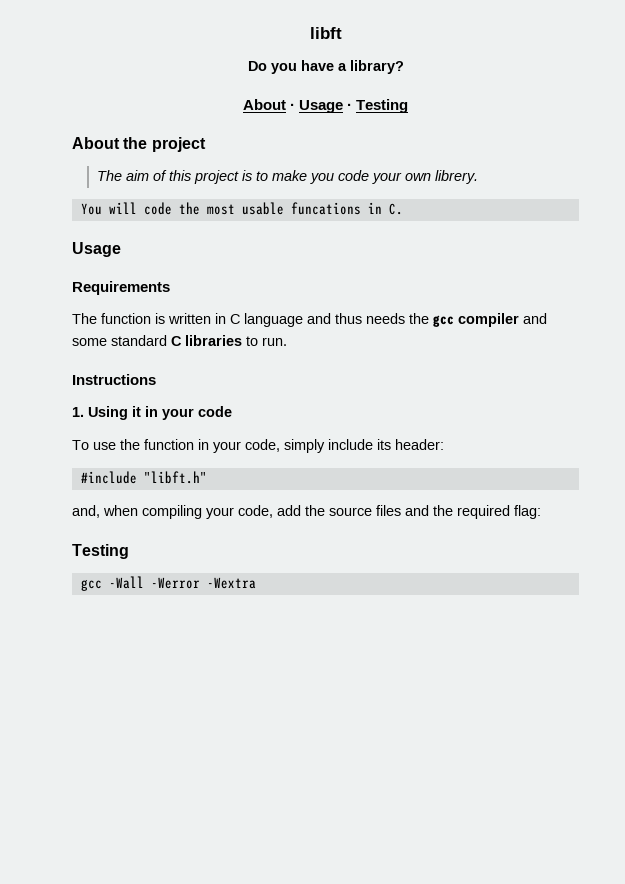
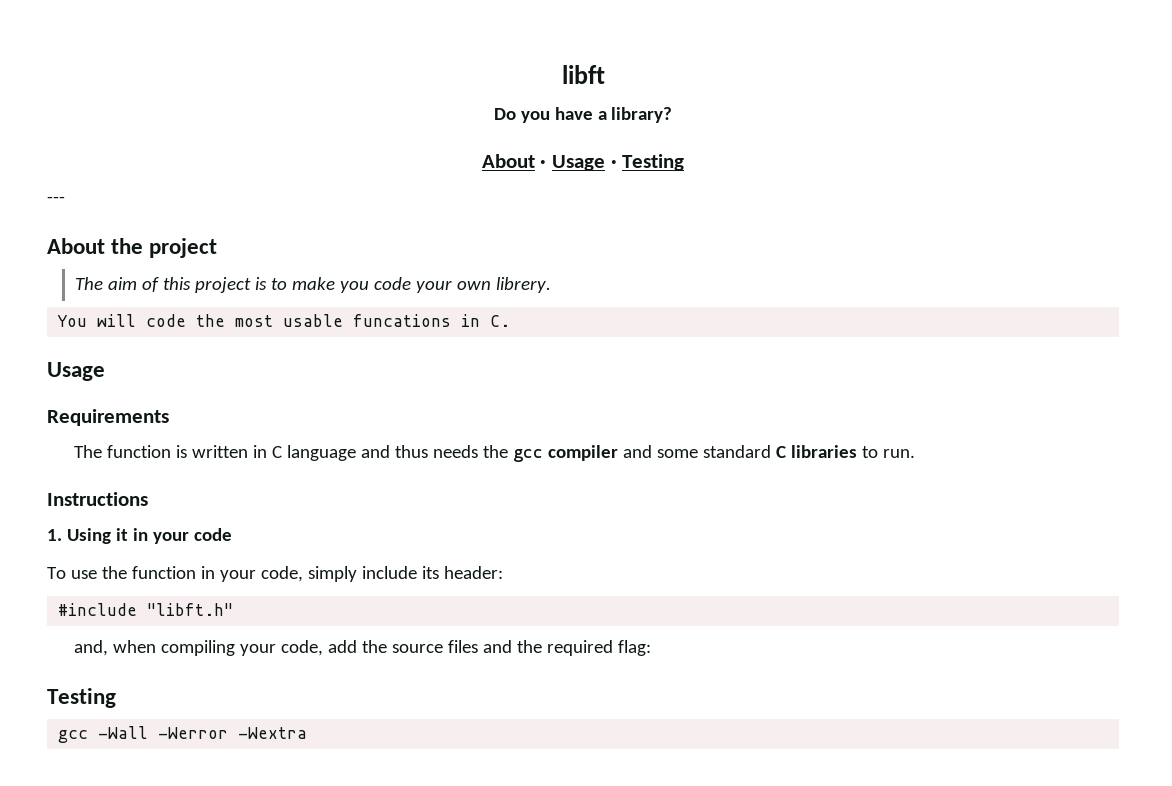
+ ---

